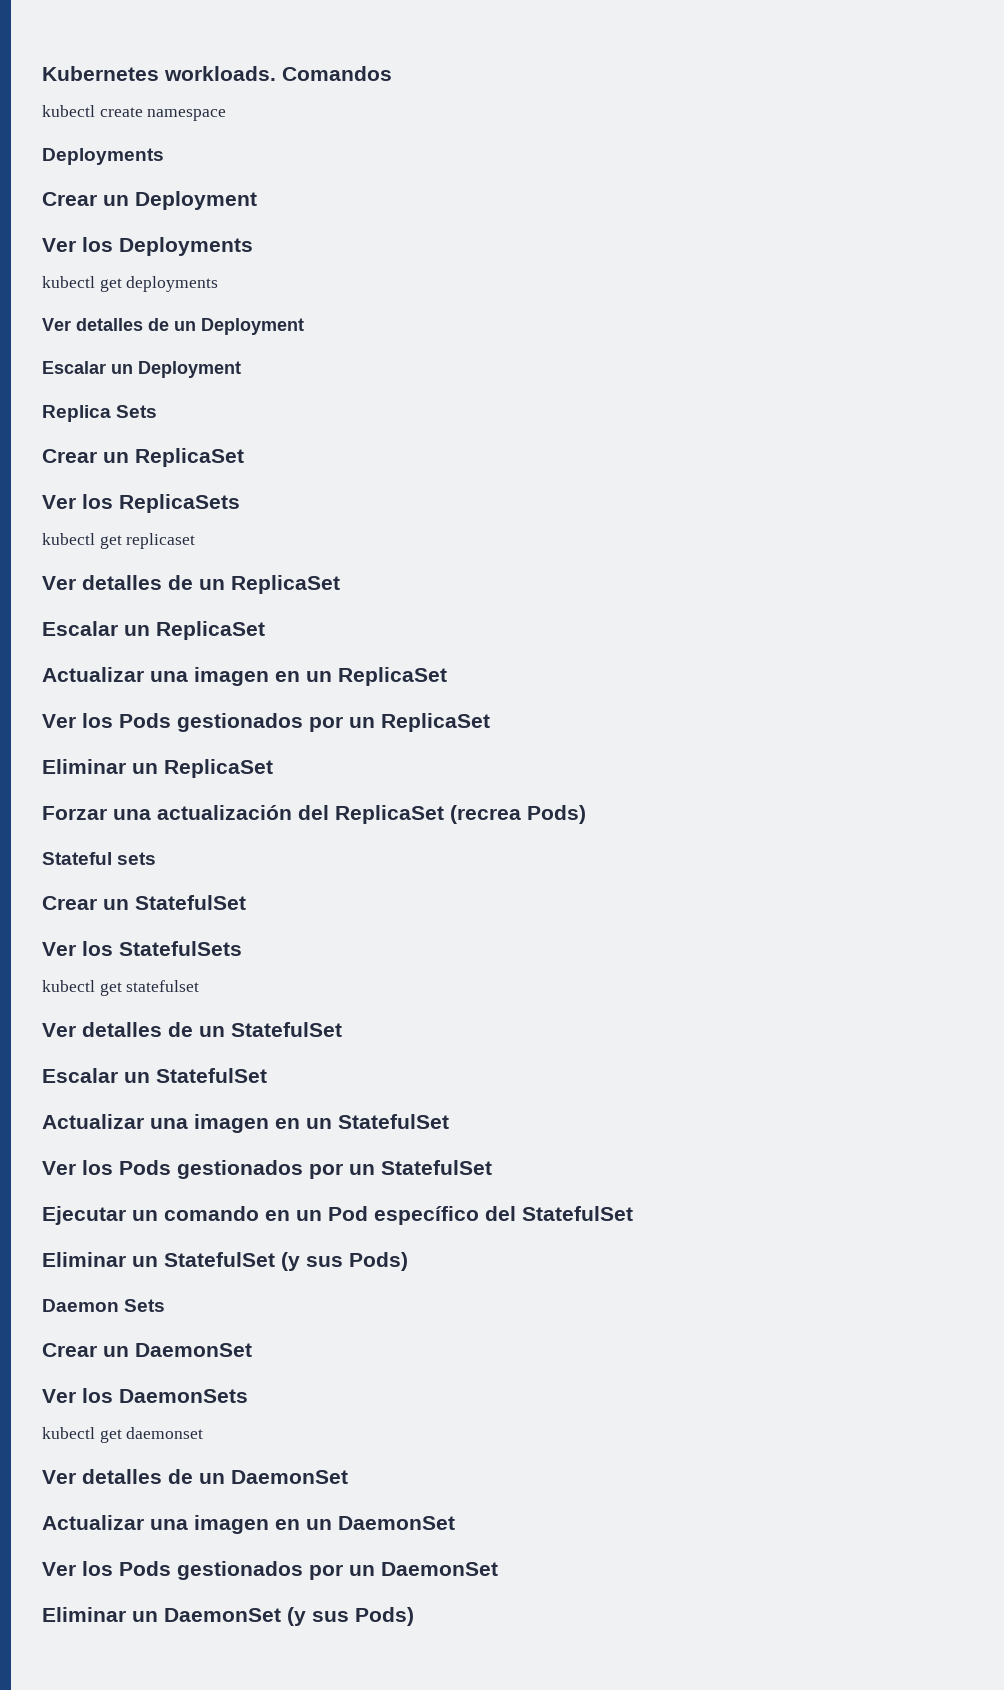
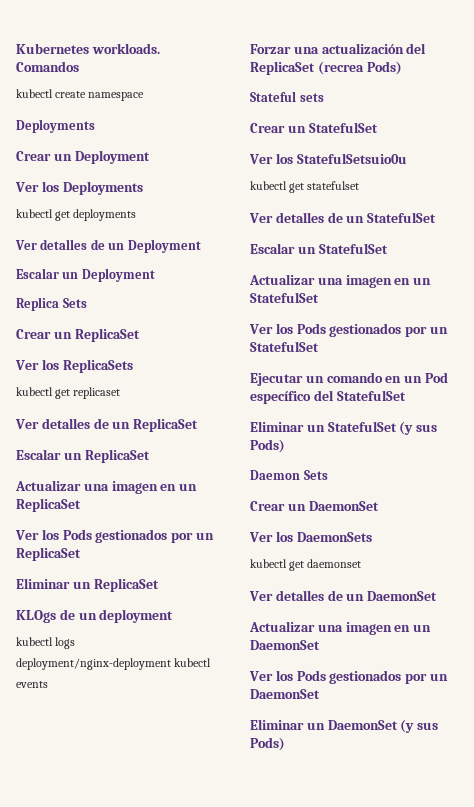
+ KLOgs de un deployment
+ kubectl logs deployment/nginx-deployment kubectl events
- Ver los StatefulSets
+ Ver los StatefulSetsuio0u

